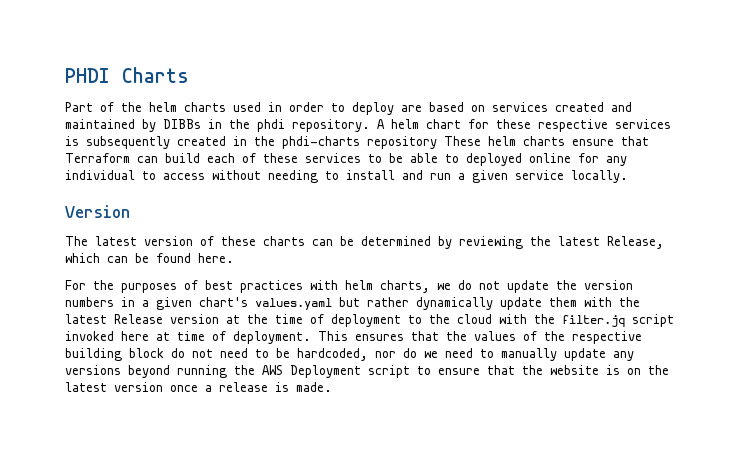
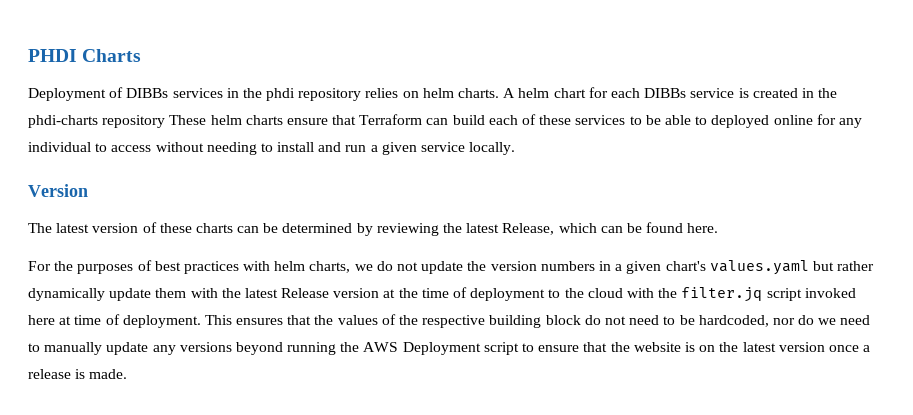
- Part of the helm charts used in order to deploy are based on services created and maintained by DIBBs in the phdi repository. A helm chart for these respective services is subsequently created in the phdi-charts repository These helm charts ensure that Terraform can build each of these services to be able to deployed online for any individual to access without needing to install and run a given service locally.
+ Deployment of DIBBs services in the phdi repository relies on helm charts. A helm chart for each DIBBs service is created in the phdi-charts repository These helm charts ensure that Terraform can build each of these services to be able to deployed online for any individual to access without needing to install and run a given service locally.

